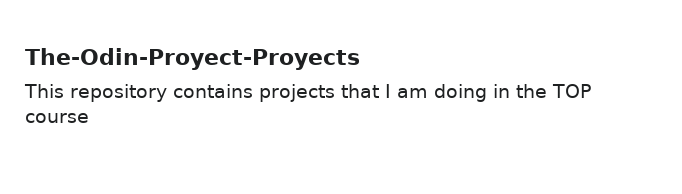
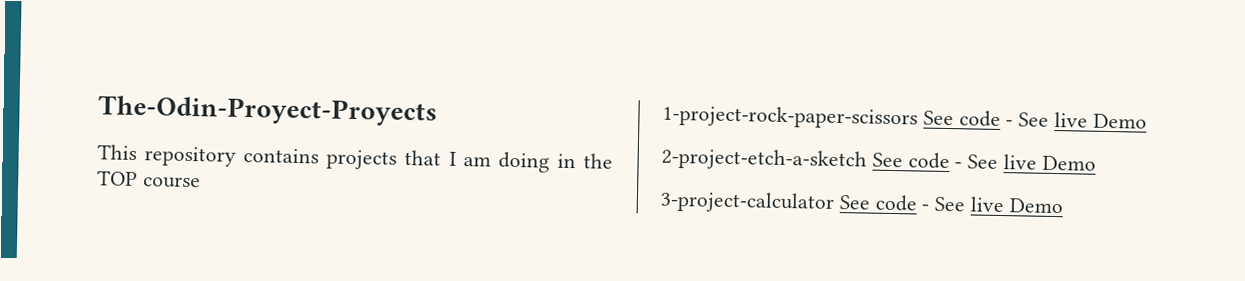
+ 1-project-rock-paper-scissors See code - See live Demo
+ 2-project-etch-a-sketch See code - See live Demo
+ 3-project-calculator See code - See live Demo

